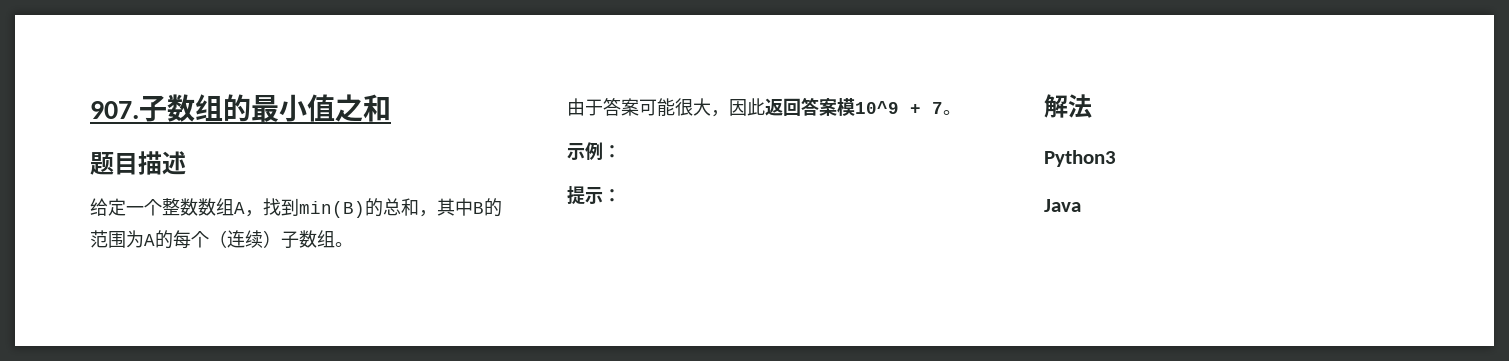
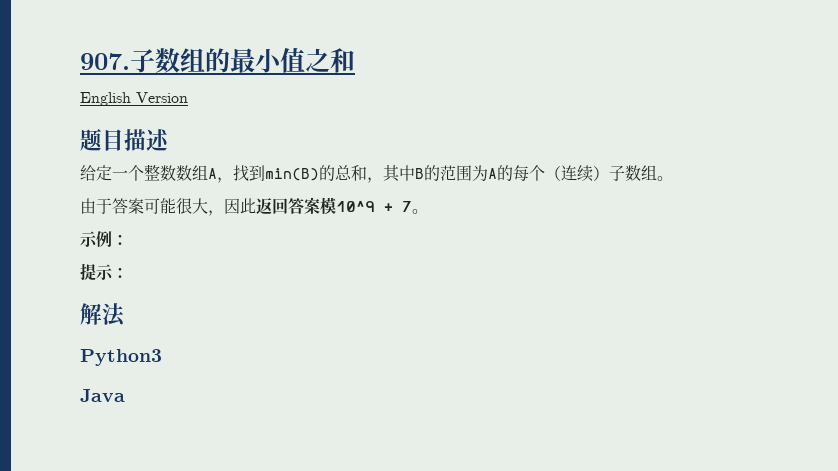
+ English Version

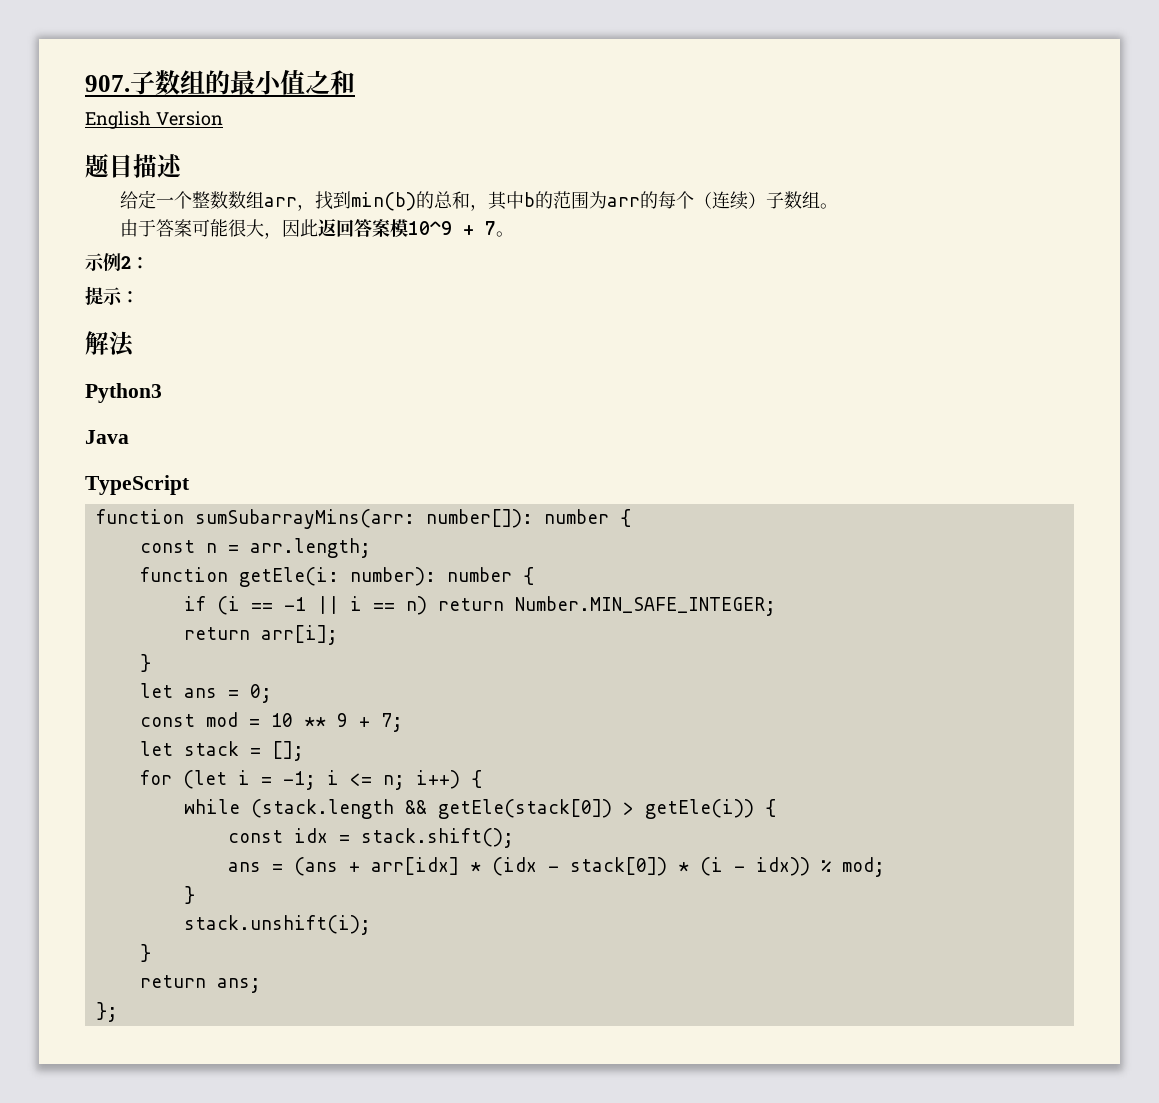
- 给定一个整数数组A，找到min(B)的总和，其中B的范围为A的每个（连续）子数组。
+ 给定一个整数数组arr，找到min(b)的总和，其中b的范围为arr的每个（连续）子数组。
- 示例：
+ 示例2：
+ TypeScript
+ function sumSubarrayMins(arr: number[]): number {
+ const n = arr.length;
+ function getEle(i: number): number {
+ if (i == -1 || i == n) return Number.MIN_SAFE_INTEGER;
+ return arr[i];
+ }
+ let ans = 0;
+ const mod = 10 ** 9 + 7;
+ let stack = [];
+ for (let i = -1; i <= n; i++) {
+ while (stack.length && getEle(stack[0]) > getEle(i)) {
+ const idx = stack.shift();
+ ans = (ans + arr[idx] * (idx - stack[0]) * (i - idx)) % mod;
+ }
+ stack.unshift(i);
+ }
+ return ans;
+ };

